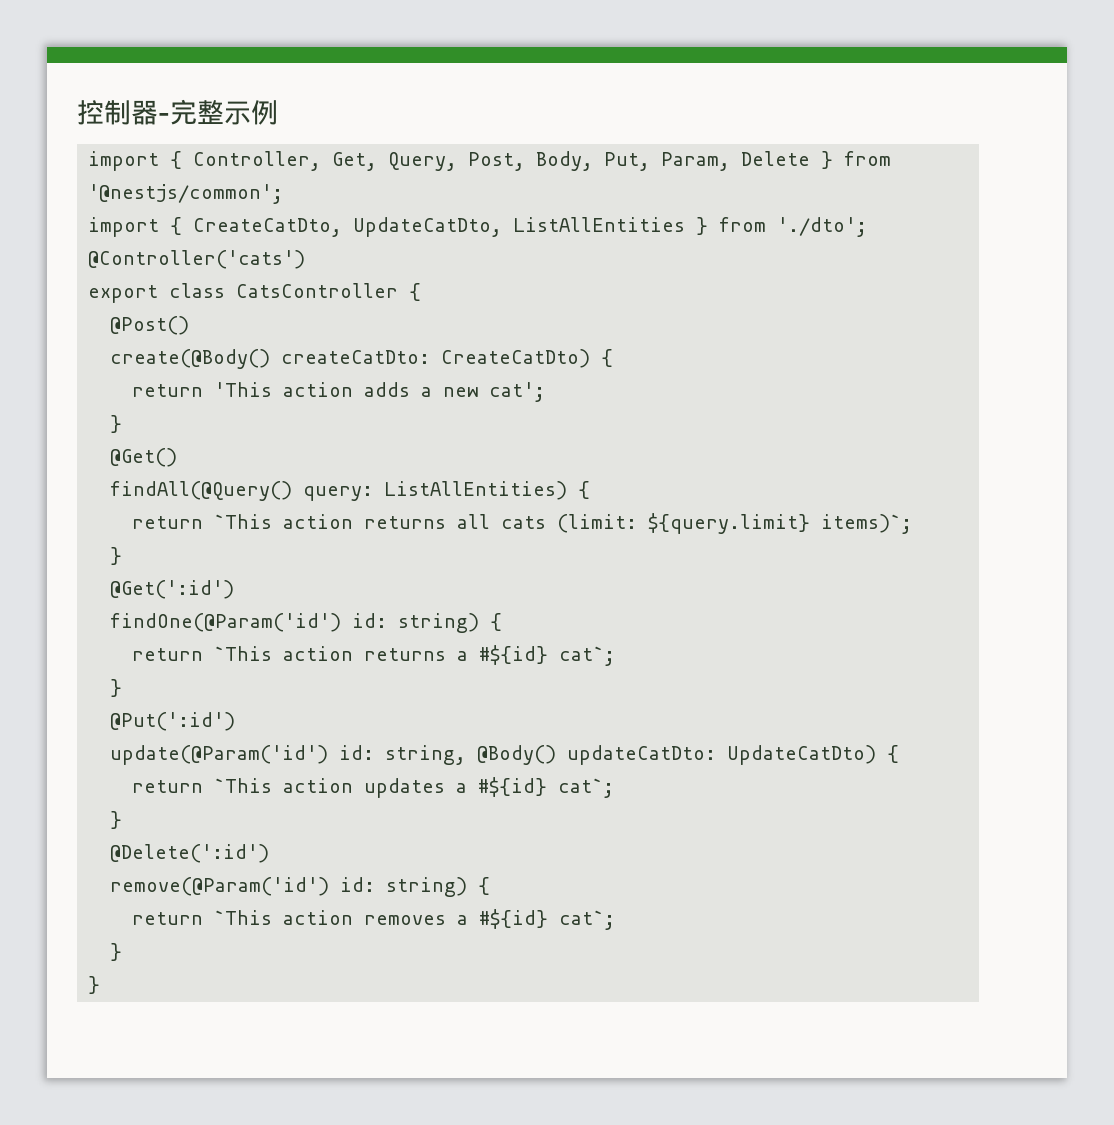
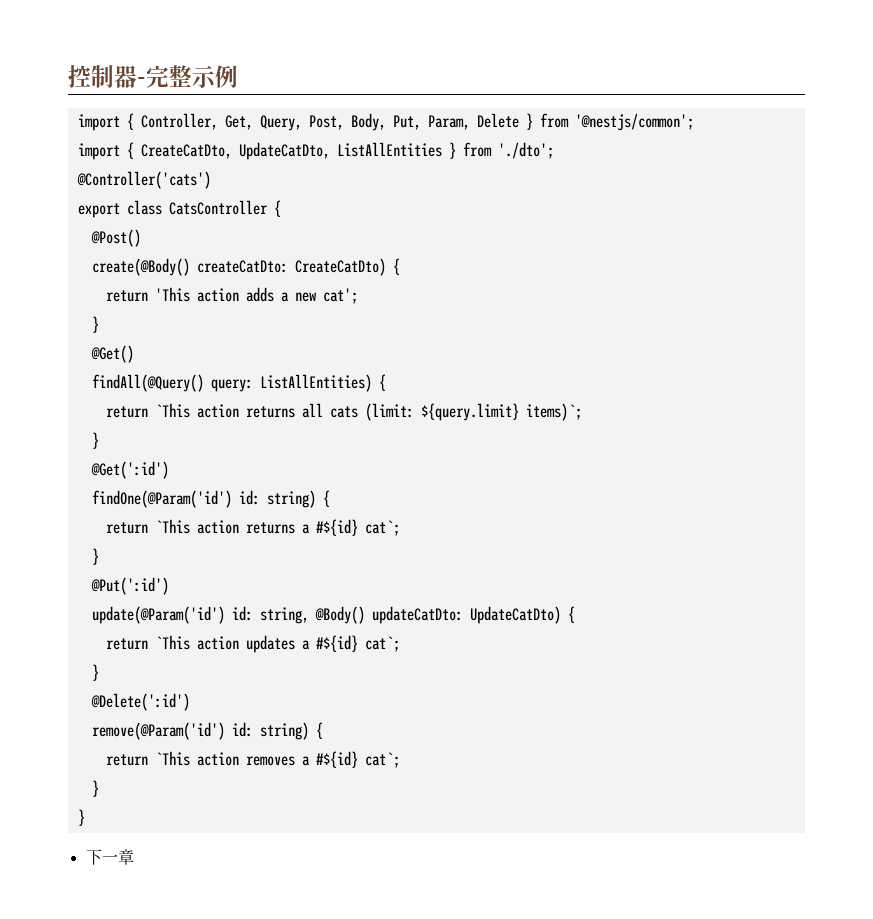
+ 下一章

